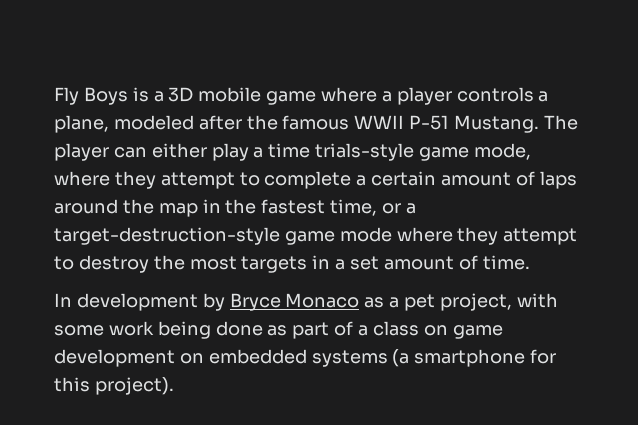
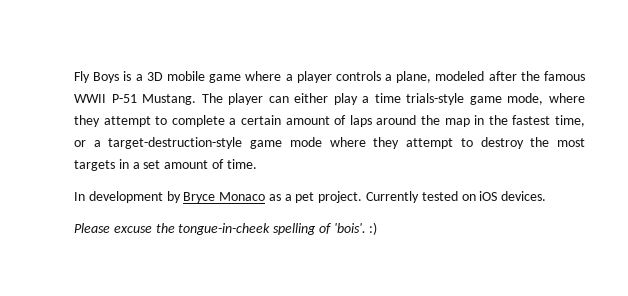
- In development by Bryce Monaco as a pet project, with some work being done as part of a class on game development on embedded systems (a smartphone for this project).
+ In development by Bryce Monaco as a pet project. Currently tested on iOS devices.
+ Please excuse the tongue-in-cheek spelling of 'bois'. :)

